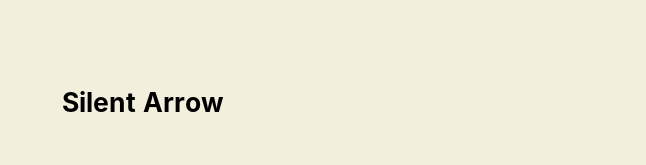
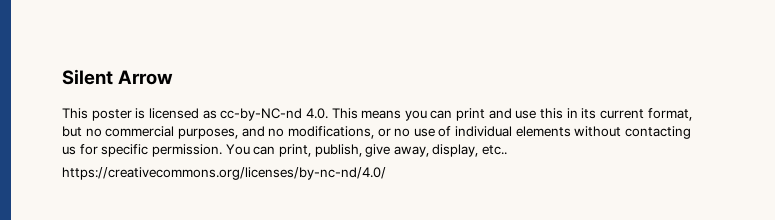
+ This poster is licensed as cc-by-NC-nd 4.0. This means you can print and use this in its current format, but no commercial purposes, and no modifications, or no use of individual elements without contacting us for specific permission. You can print, publish, give away, display, etc..
+ https://creativecommons.org/licenses/by-nc-nd/4.0/

